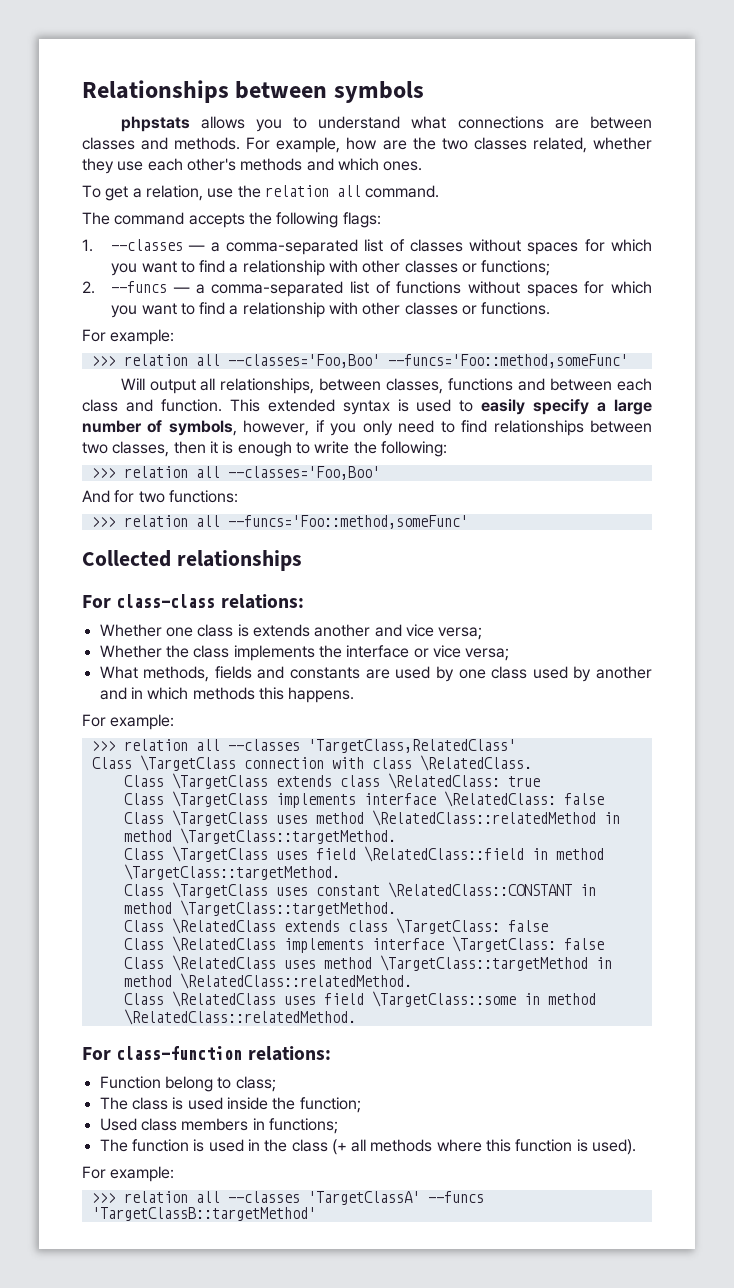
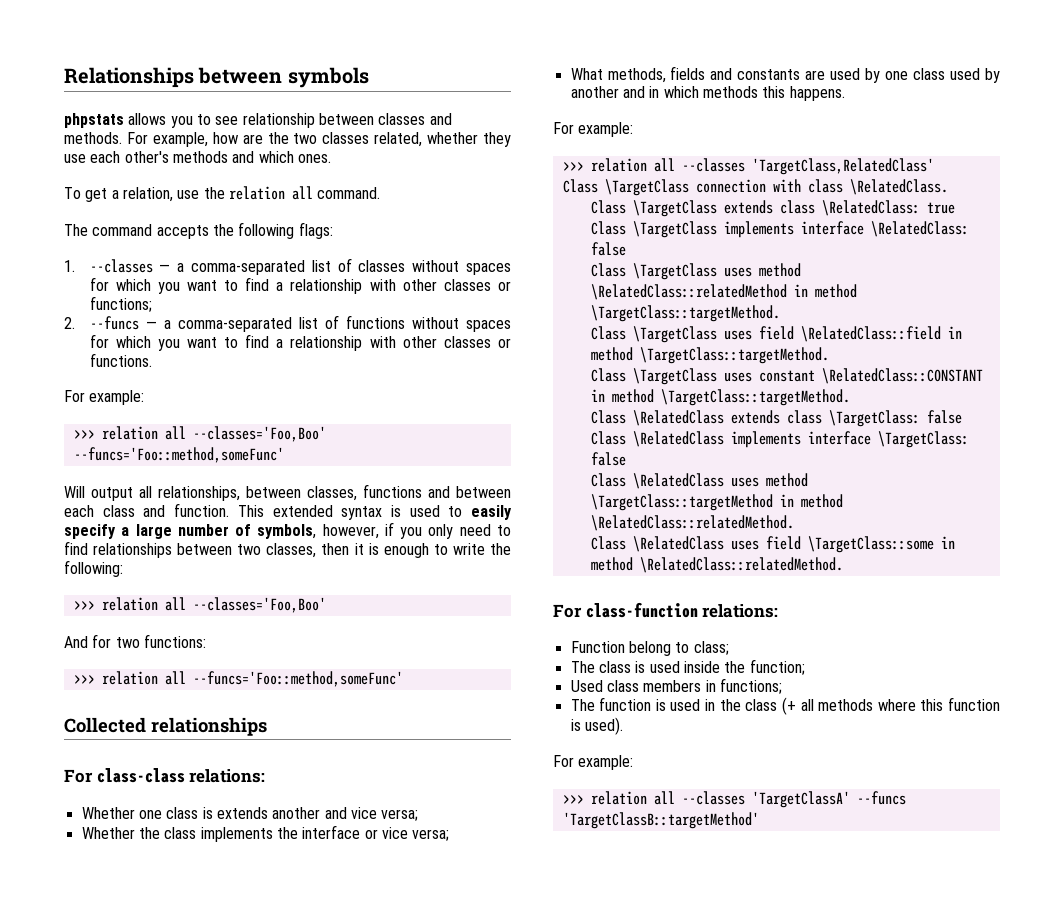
- phpstats allows you to understand what connections are between classes and methods.
+ phpstats allows you to see relationship between classes and methods.

